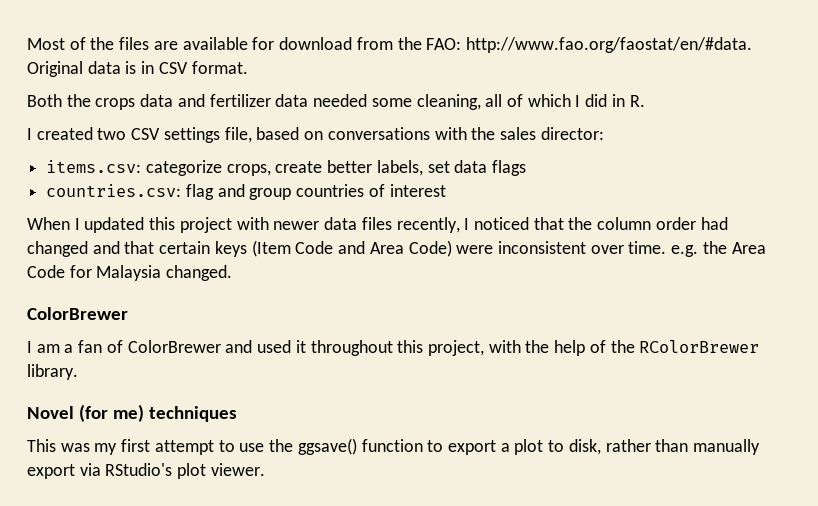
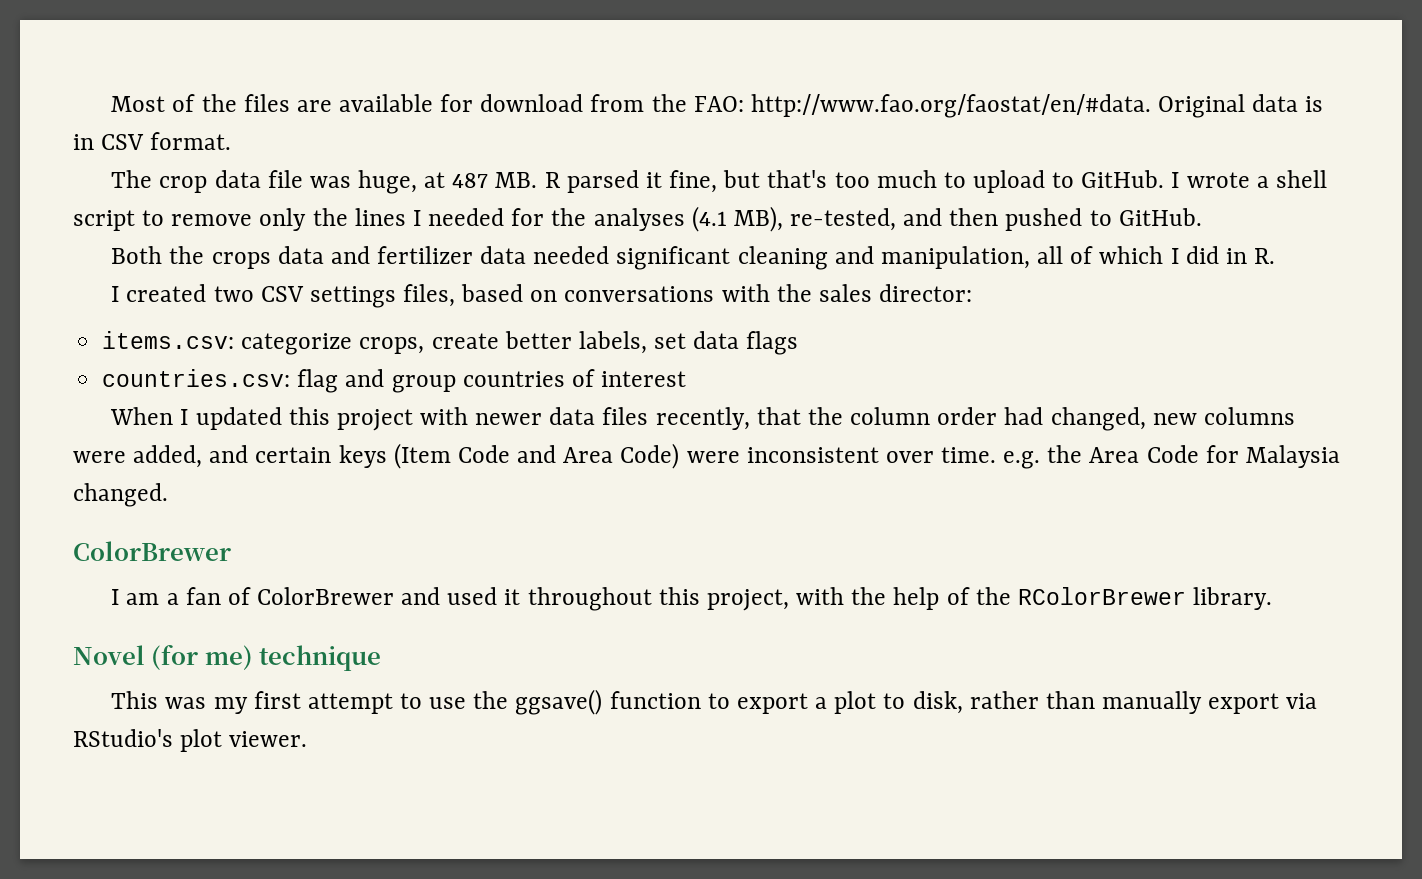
+ The crop data file was huge, at 487 MB. R parsed it fine, but that's too much to upload to GitHub. I wrote a shell script to remove only the lines I needed for the analyses (4.1 MB), re-tested, and then pushed to GitHub.
- Both the crops data and fertilizer data needed some cleaning, all of which I did in R.
+ Both the crops data and fertilizer data needed significant cleaning and manipulation, all of which I did in R.
- I created two CSV settings file, based on conversations with the sales director:
+ I created two CSV settings files, based on conversations with the sales director:
- When I updated this project with newer data files recently, I noticed that the column order had changed and that certain keys (Item Code and Area Code) were inconsistent over time. e.g. the Area Code for Malaysia changed.
+ When I updated this project with newer data files recently, that the column order had changed, new columns were added, and certain keys (Item Code and Area Code) were inconsistent over time. e.g. the Area Code for Malaysia changed.
- Novel (for me) techniques
+ Novel (for me) technique

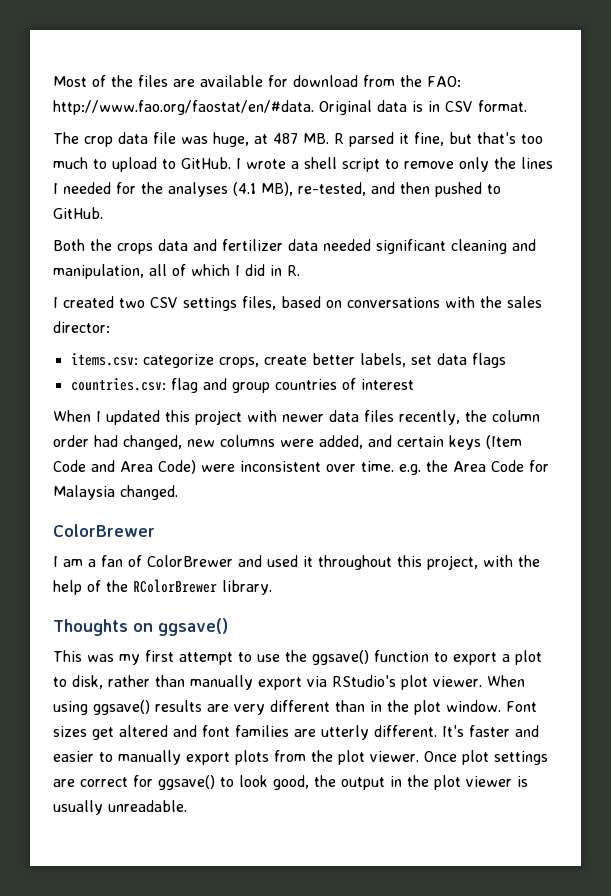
- When I updated this project with newer data files recently, that the column order had changed, new columns were added, and certain keys (Item Code and Area Code) were inconsistent over time. e.g. the Area Code for Malaysia changed.
+ When I updated this project with newer data files recently, the column order had changed, new columns were added, and certain keys (Item Code and Area Code) were inconsistent over time. e.g. the Area Code for Malaysia changed.
- Novel (for me) technique
+ Thoughts on ggsave()
+ When using ggsave() results are very different than in the plot window. Font sizes get altered and font families are utterly different. It's faster and easier to manually export plots from the plot viewer. Once plot settings are correct for ggsave() to look good, the output in the plot viewer is usually unreadable.

